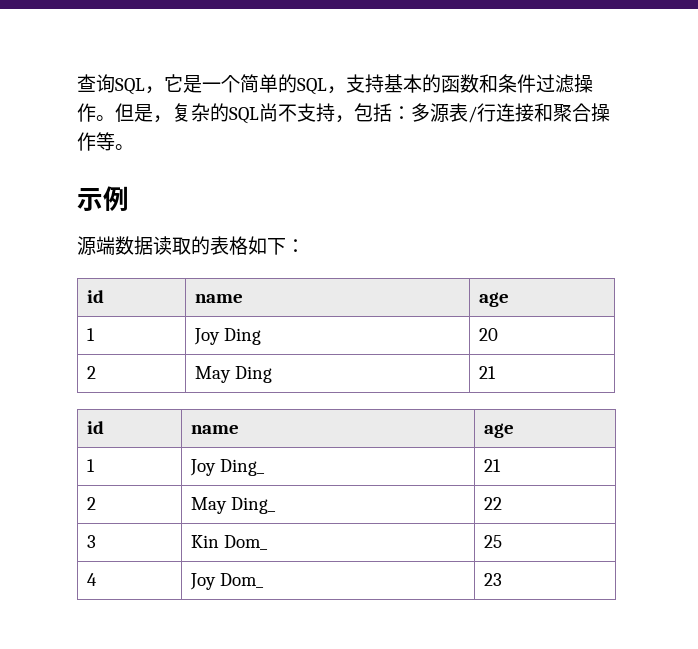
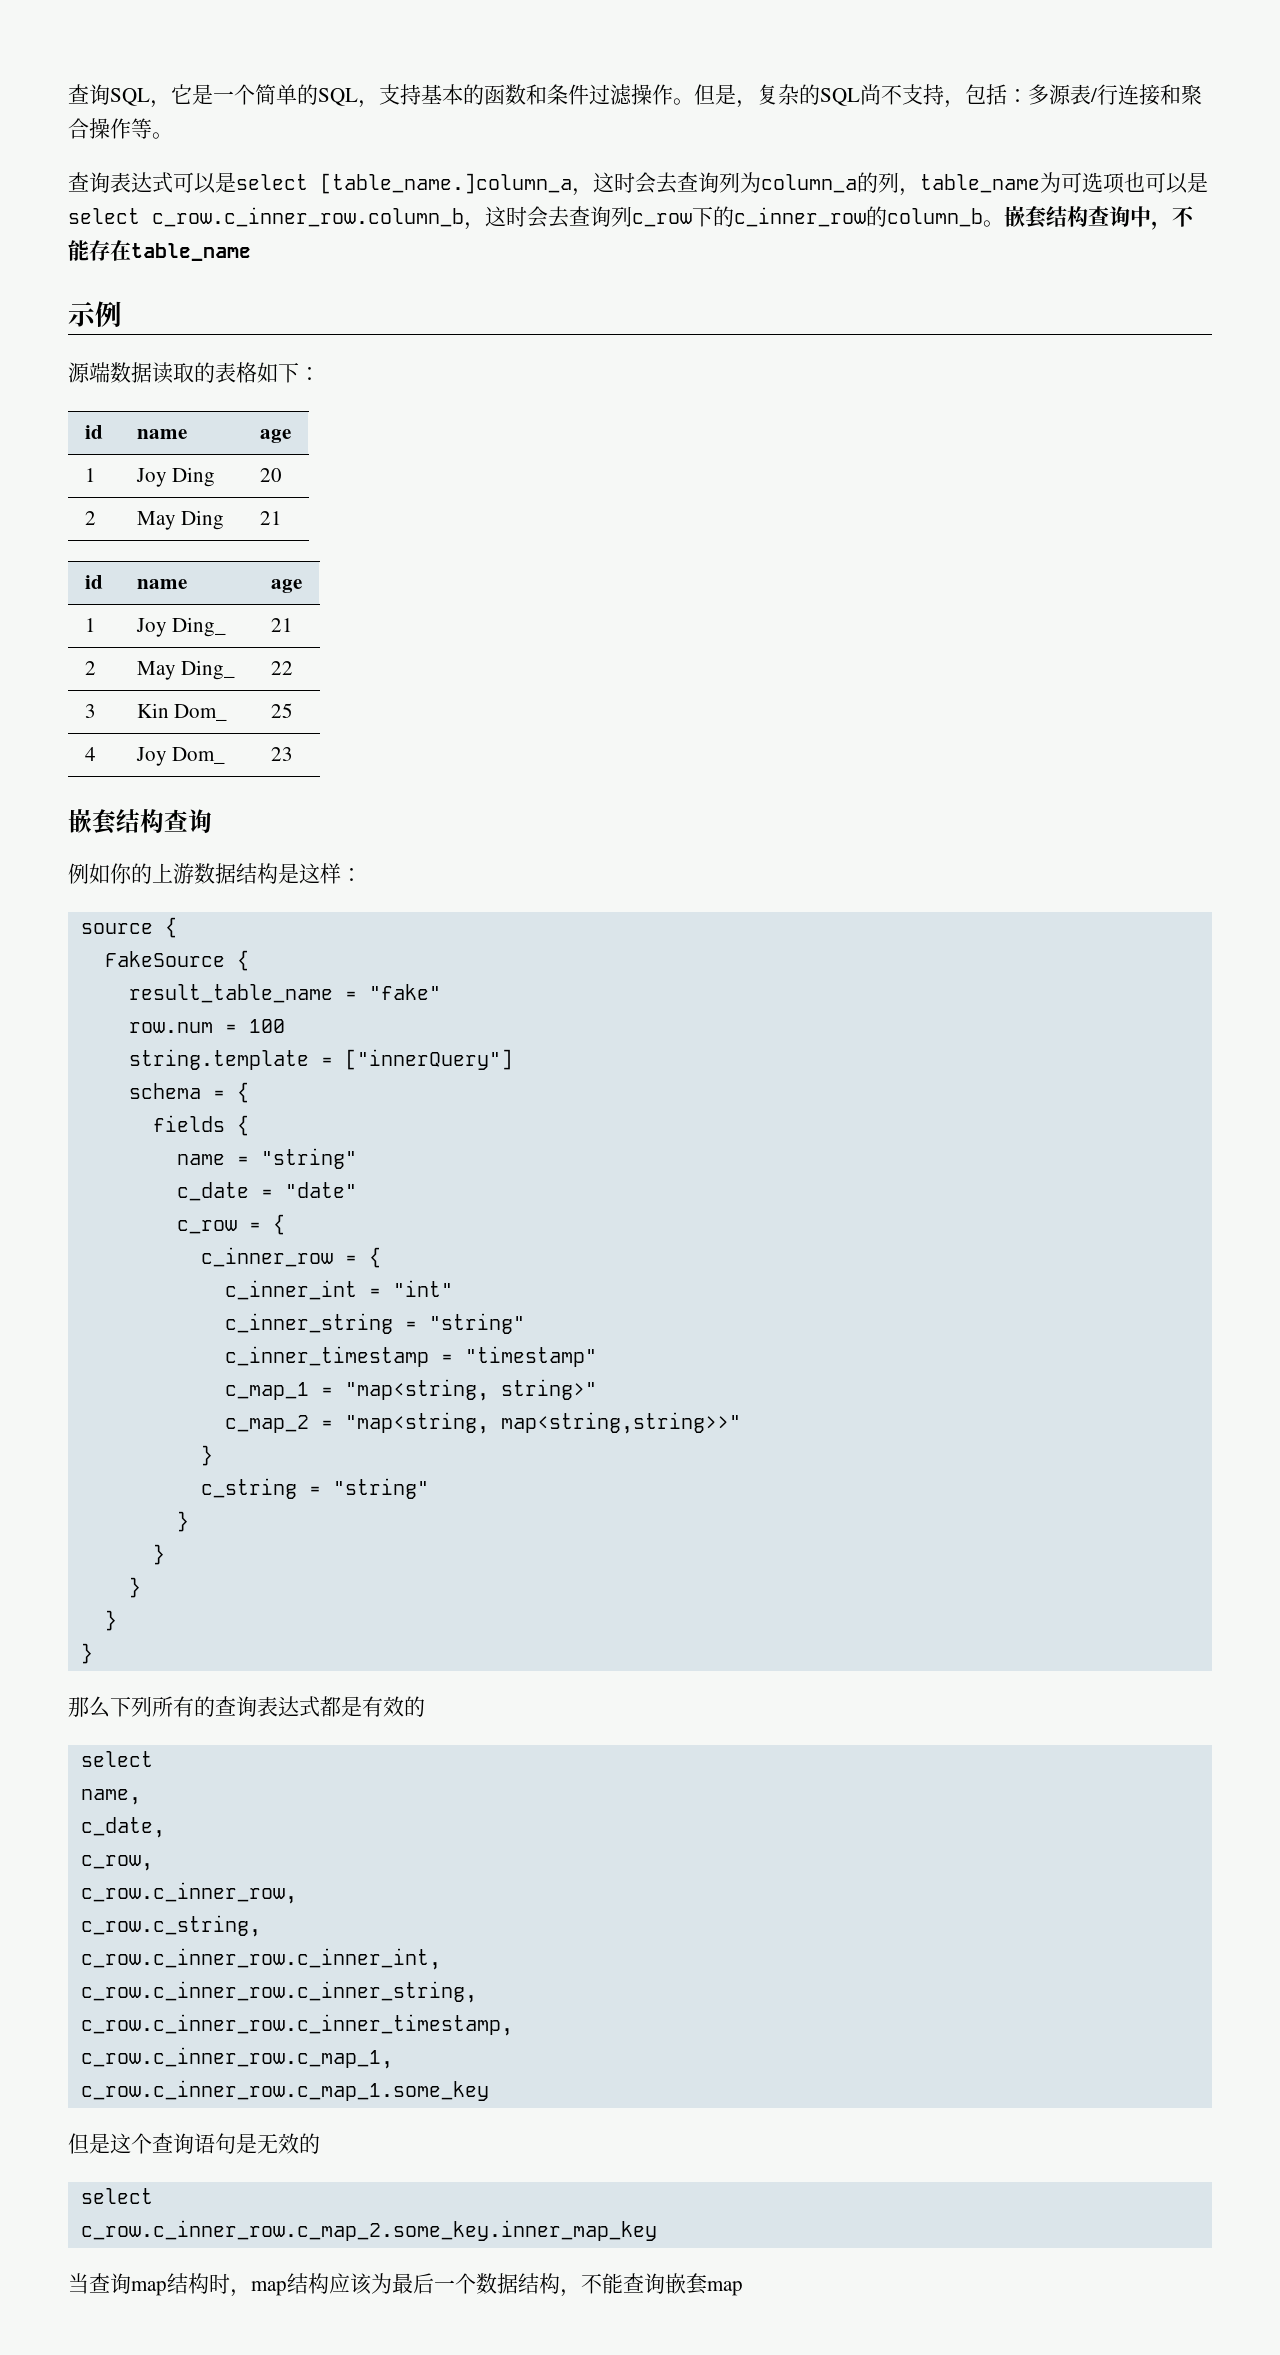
+ 查询表达式可以是select [table_name.]column_a，这时会去查询列为column_a的列，table_name为可选项也可以是select c_row.c_inner_row.column_b，这时会去查询列c_row下的c_inner_row的column_b。嵌套结构查询中，不能存在table_name
  4 | Joy Dom_ | 23
+ 嵌套结构查询
+ 例如你的上游数据结构是这样：
+ source {
+ FakeSource {
+ result_table_name = "fake"
+ row.num = 100
+ string.template = ["innerQuery"]
+ schema = {
+ fields {
+ name = "string"
+ c_date = "date"
+ c_row = {
+ c_inner_row = {
+ c_inner_int = "int"
+ c_inner_string = "string"
+ c_inner_timestamp = "timestamp"
+ c_map_1 = "map<string, string>"
+ c_map_2 = "map<string, map<string,string>>"
+ }
+ c_string = "string"
+ }
+ }
+ }
+ }
+ }
+ 那么下列所有的查询表达式都是有效的
+ select
+ name,
+ c_date,
+ c_row,
+ c_row.c_inner_row,
+ c_row.c_string,
+ c_row.c_inner_row.c_inner_int,
+ c_row.c_inner_row.c_inner_string,
+ c_row.c_inner_row.c_inner_timestamp,
+ c_row.c_inner_row.c_map_1,
+ c_row.c_inner_row.c_map_1.some_key
+ 但是这个查询语句是无效的
+ select
+ c_row.c_inner_row.c_map_2.some_key.inner_map_key
+ 当查询map结构时，map结构应该为最后一个数据结构，不能查询嵌套map

